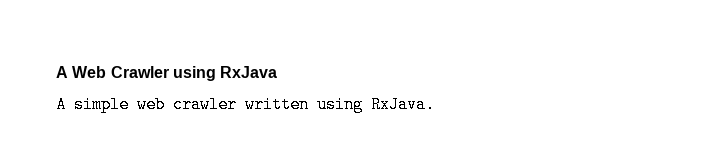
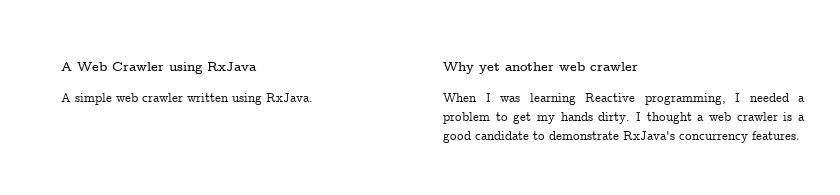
+ Why yet another web crawler
+ When I was learning Reactive programming, I needed a problem to get my hands dirty. I thought a web crawler is a good candidate to demonstrate RxJava's concurrency features.

